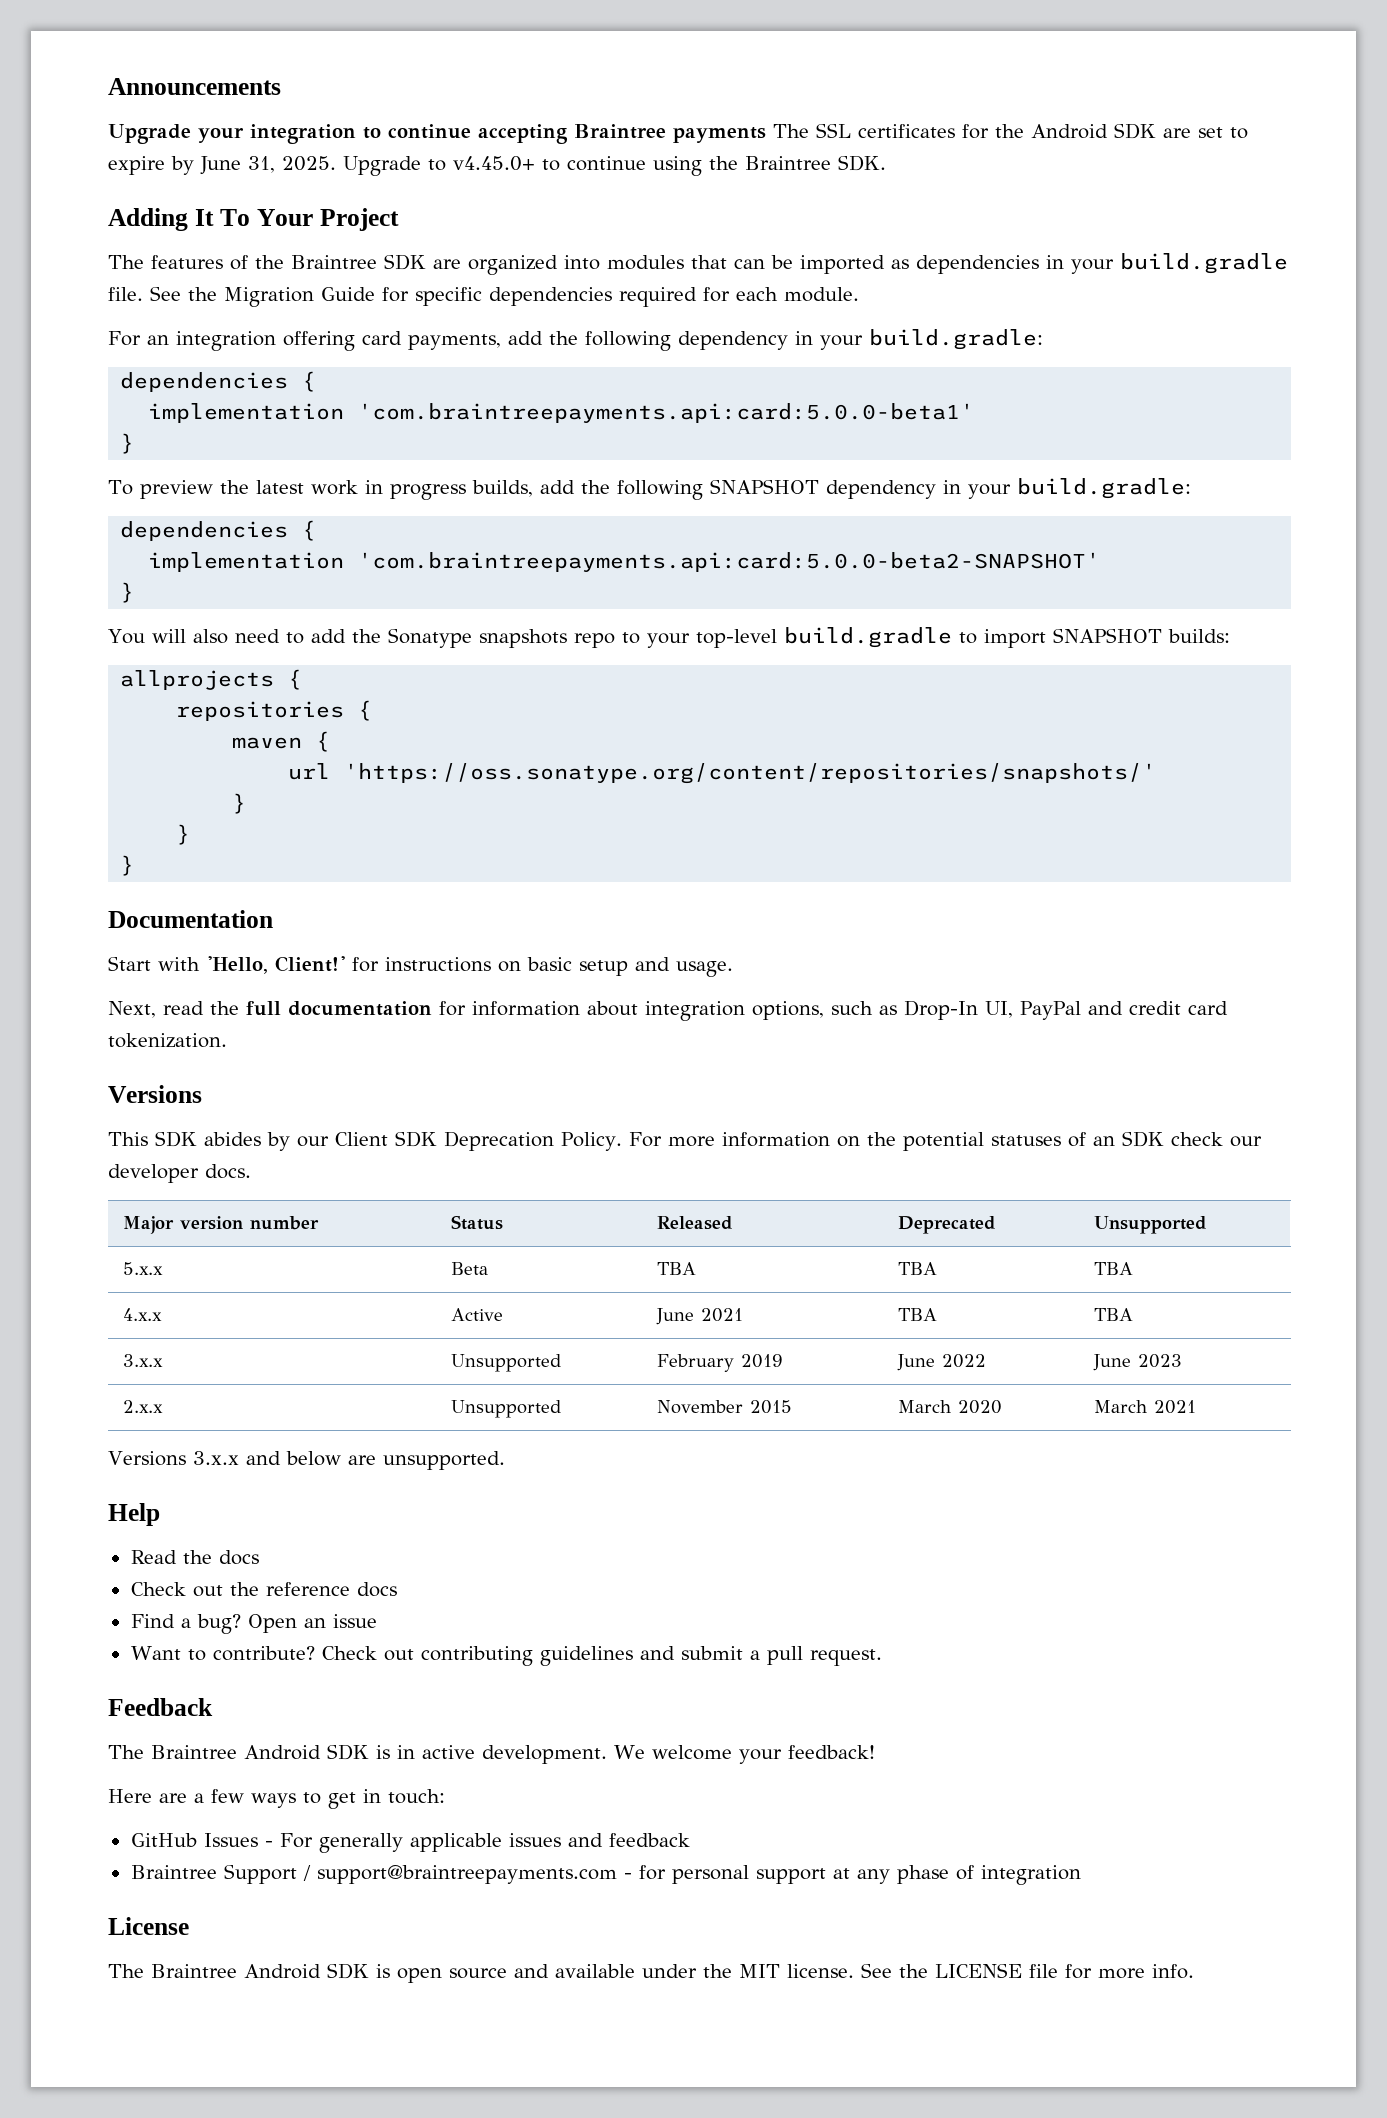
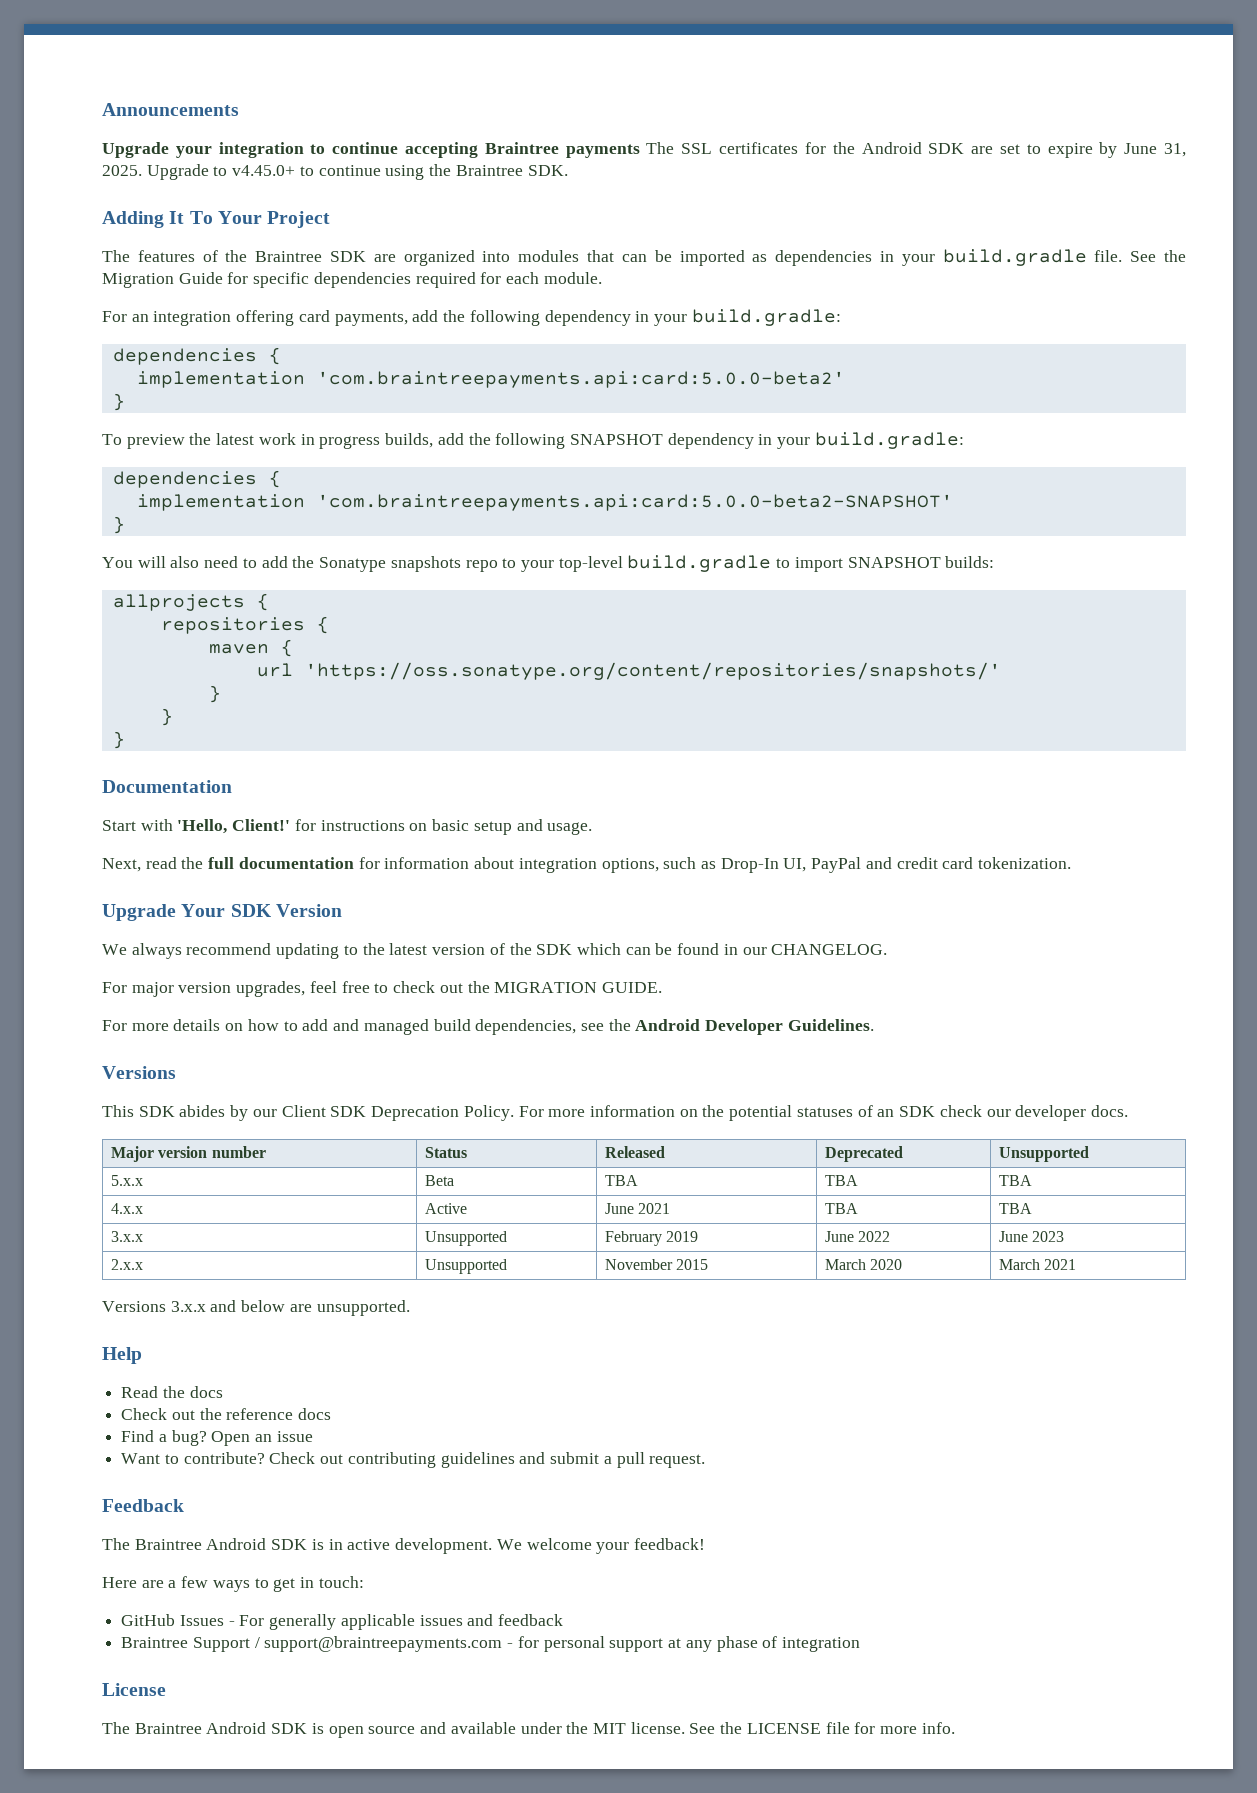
- implementation 'com.braintreepayments.api:card:5.0.0-beta1'
+ implementation 'com.braintreepayments.api:card:5.0.0-beta2'
+ Upgrade Your SDK Version
+ We always recommend updating to the latest version of the SDK which can be found in our CHANGELOG.
+ For major version upgrades, feel free to check out the MIGRATION GUIDE.
+ For more details on how to add and managed build dependencies, see the Android Developer Guidelines.

